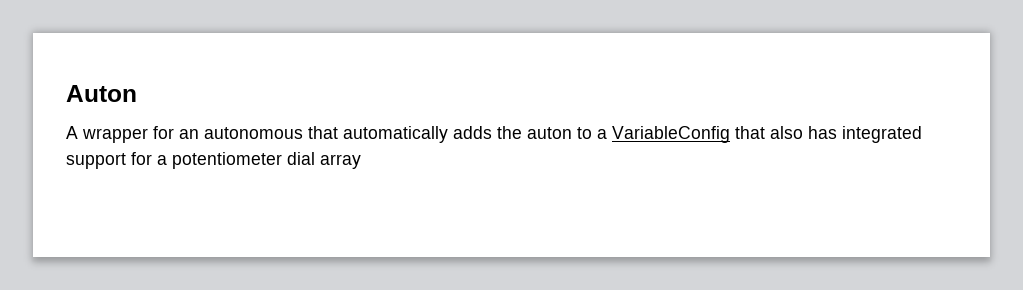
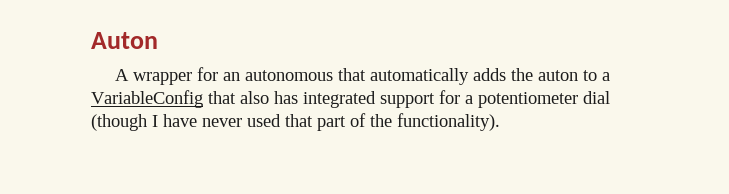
- A wrapper for an autonomous that automatically adds the auton to a VariableConfig that also has integrated support for a potentiometer dial array
+ A wrapper for an autonomous that automatically adds the auton to a VariableConfig that also has integrated support for a potentiometer dial (though I have never used that part of the functionality).

